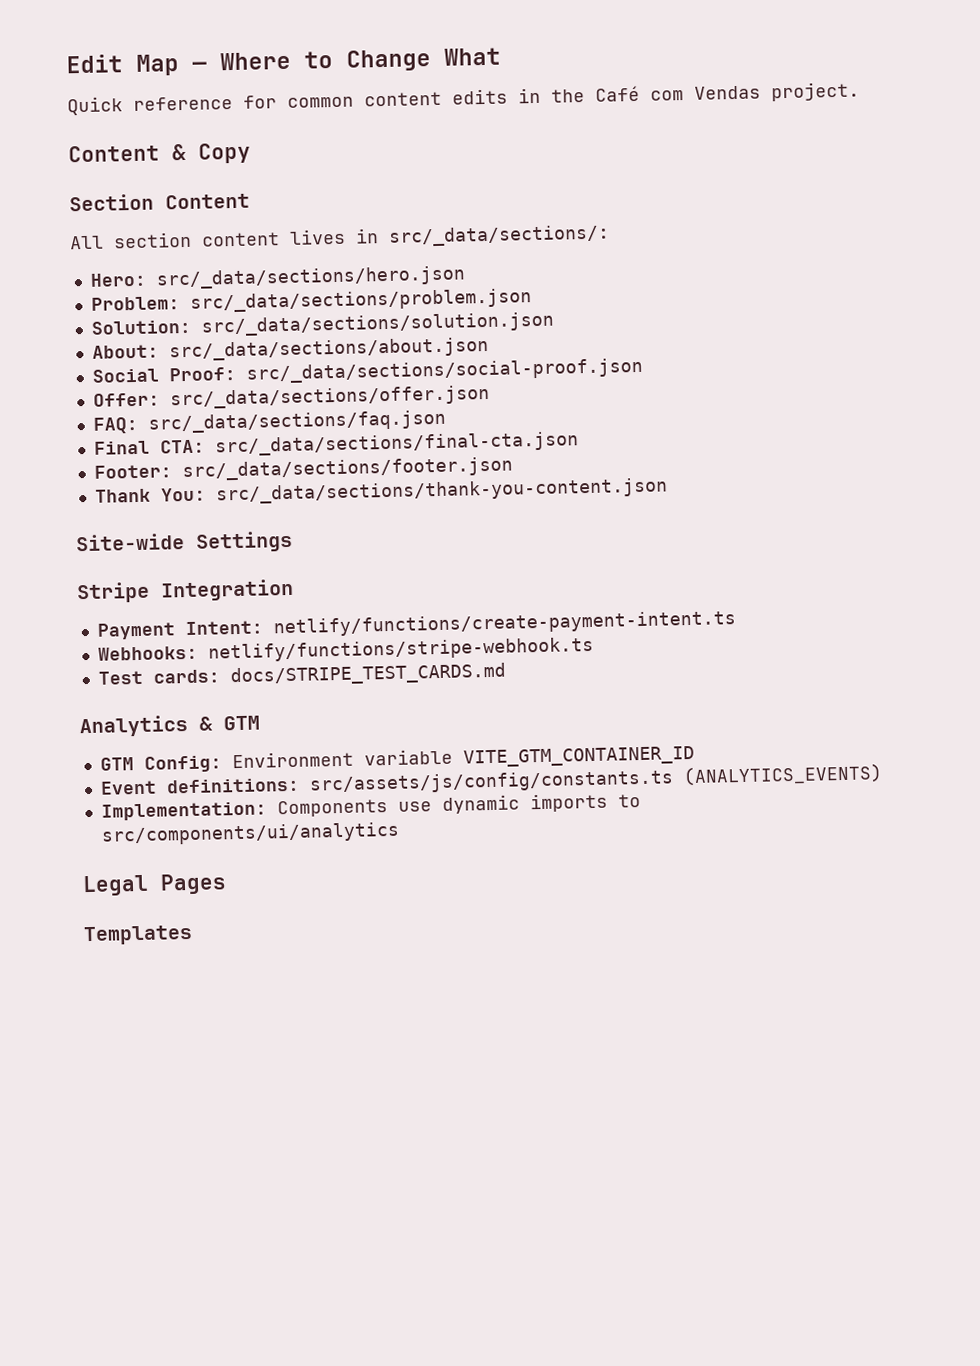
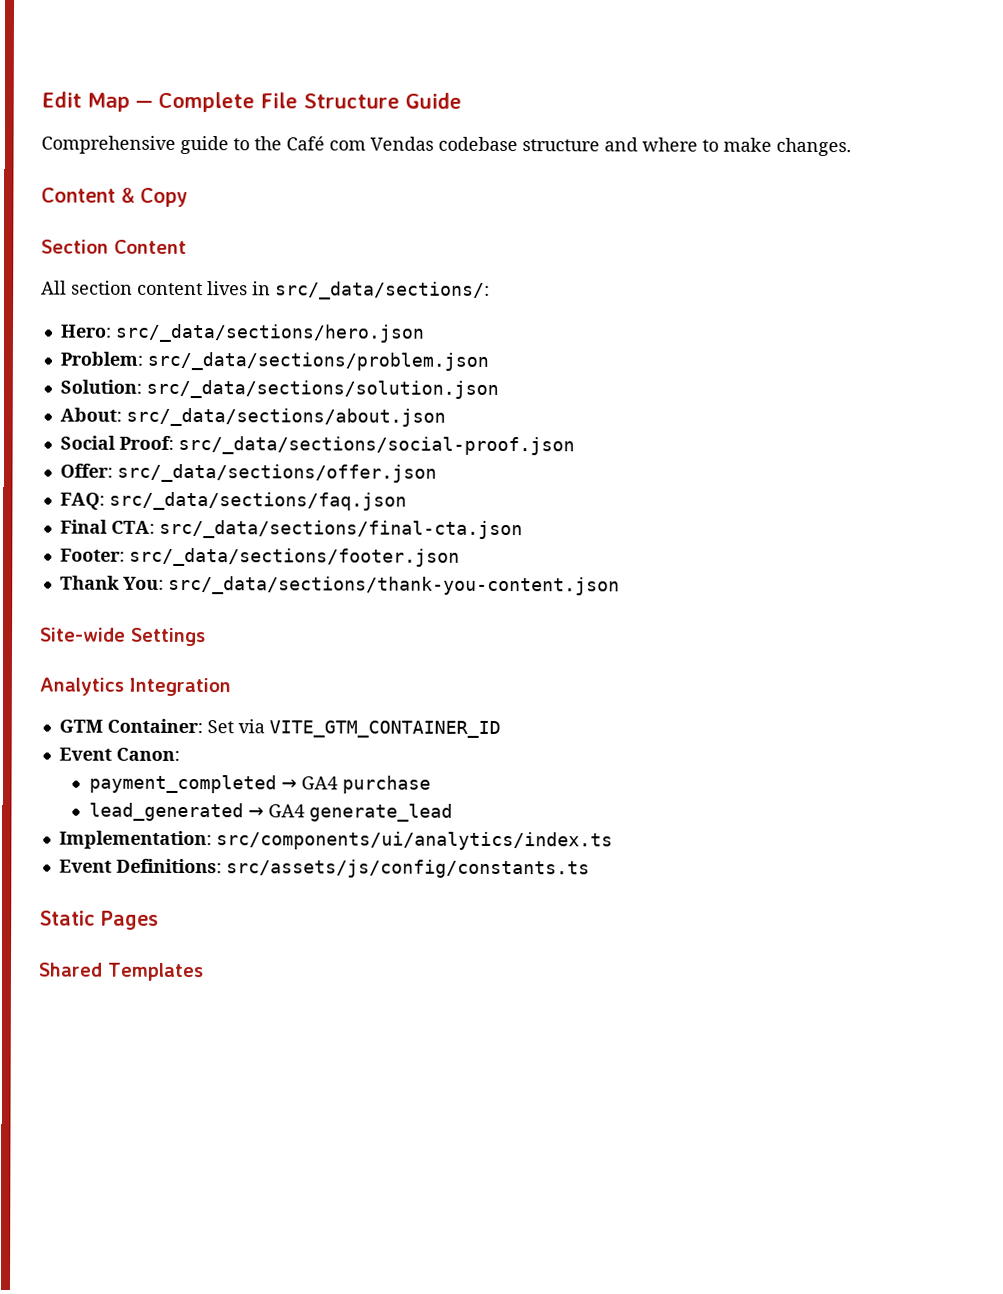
- Edit Map — Where to Change What
- Quick reference for common content edits in the Café com Vendas project.
+ Edit Map — Complete File Structure Guide
+ Comprehensive guide to the Café com Vendas codebase structure and where to make changes.
- Stripe Integration
+ Analytics Integration
- Payment Intent: netlify/functions/create-payment-intent.ts
- Webhooks: netlify/functions/stripe-webhook.ts
- Test cards: docs/STRIPE_TEST_CARDS.md
- Analytics & GTM
- GTM Config: Environment variable VITE_GTM_CONTAINER_ID
- Event definitions: src/assets/js/config/constants.ts (ANALYTICS_EVENTS)
- Implementation: Components use dynamic imports to src/components/ui/analytics
- Legal Pages
+ GTM Container: Set via VITE_GTM_CONTAINER_ID
+ Event Canon:
+ payment_completed → GA4 purchase
+ lead_generated → GA4 generate_lead
+ Implementation: src/components/ui/analytics/index.ts
+ Event Definitions: src/assets/js/config/constants.ts
+ Static Pages
- Templates
+ Shared Templates

